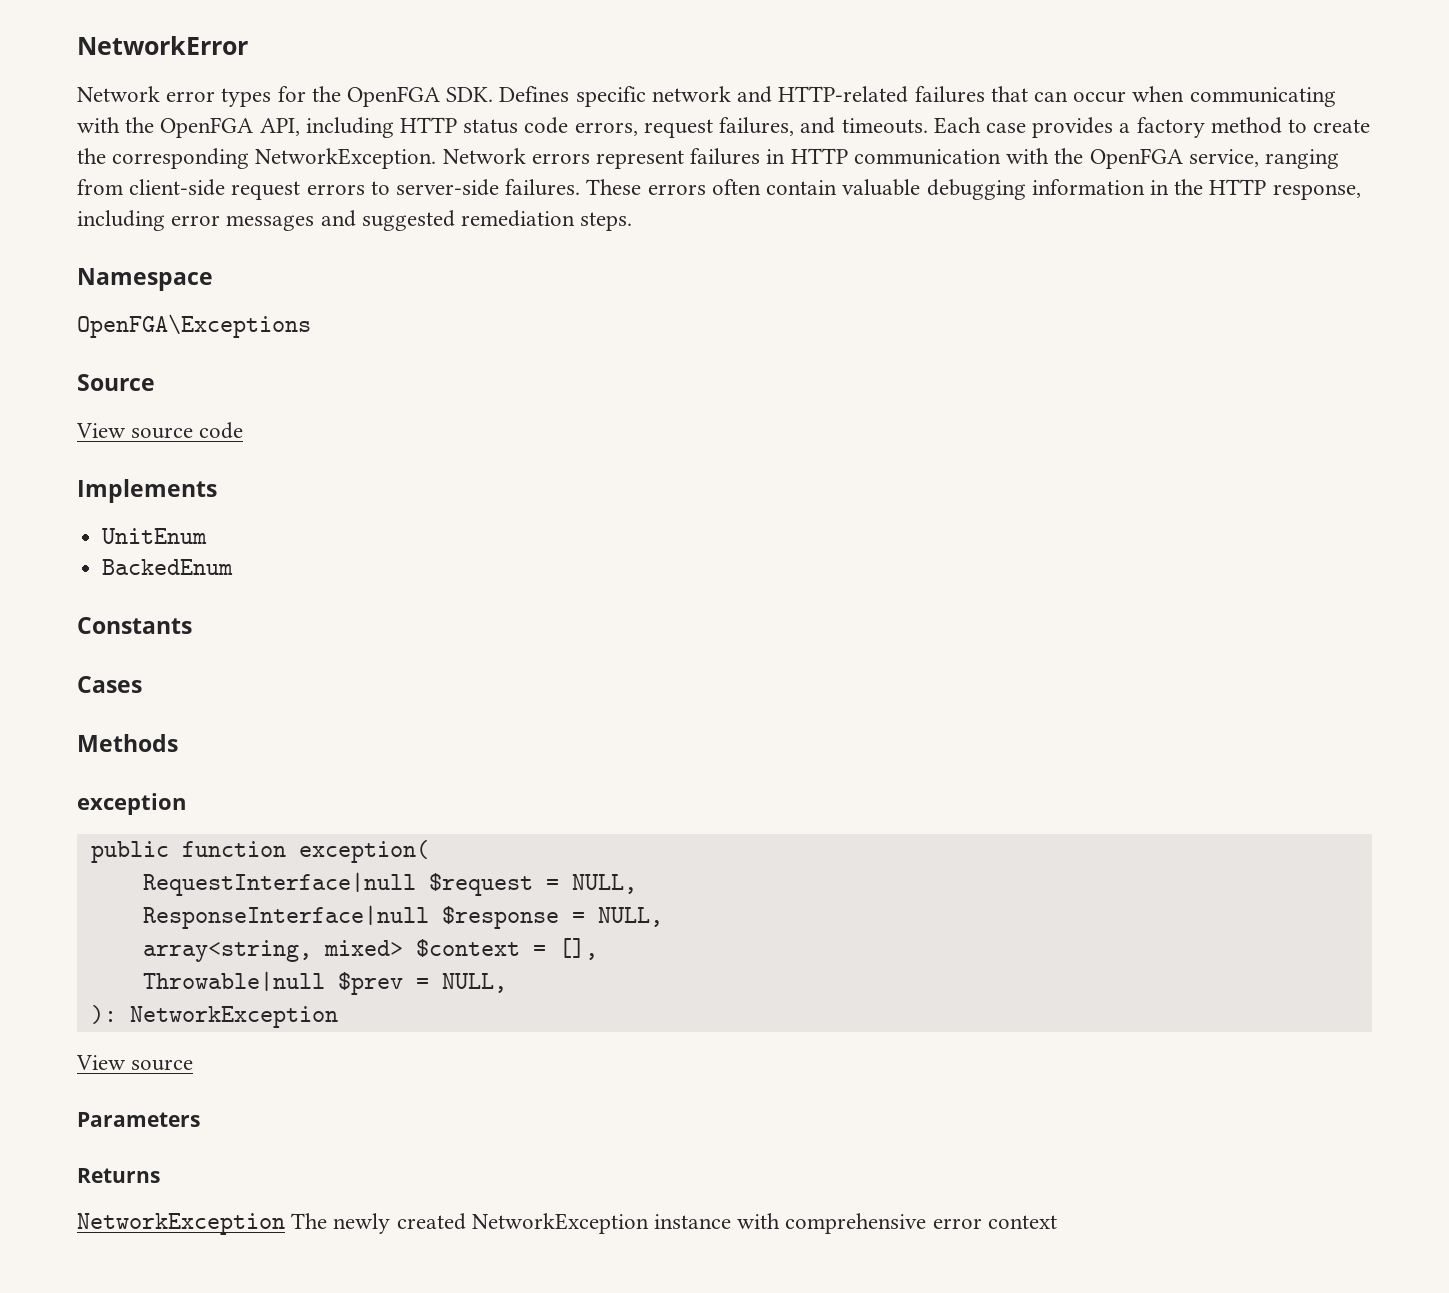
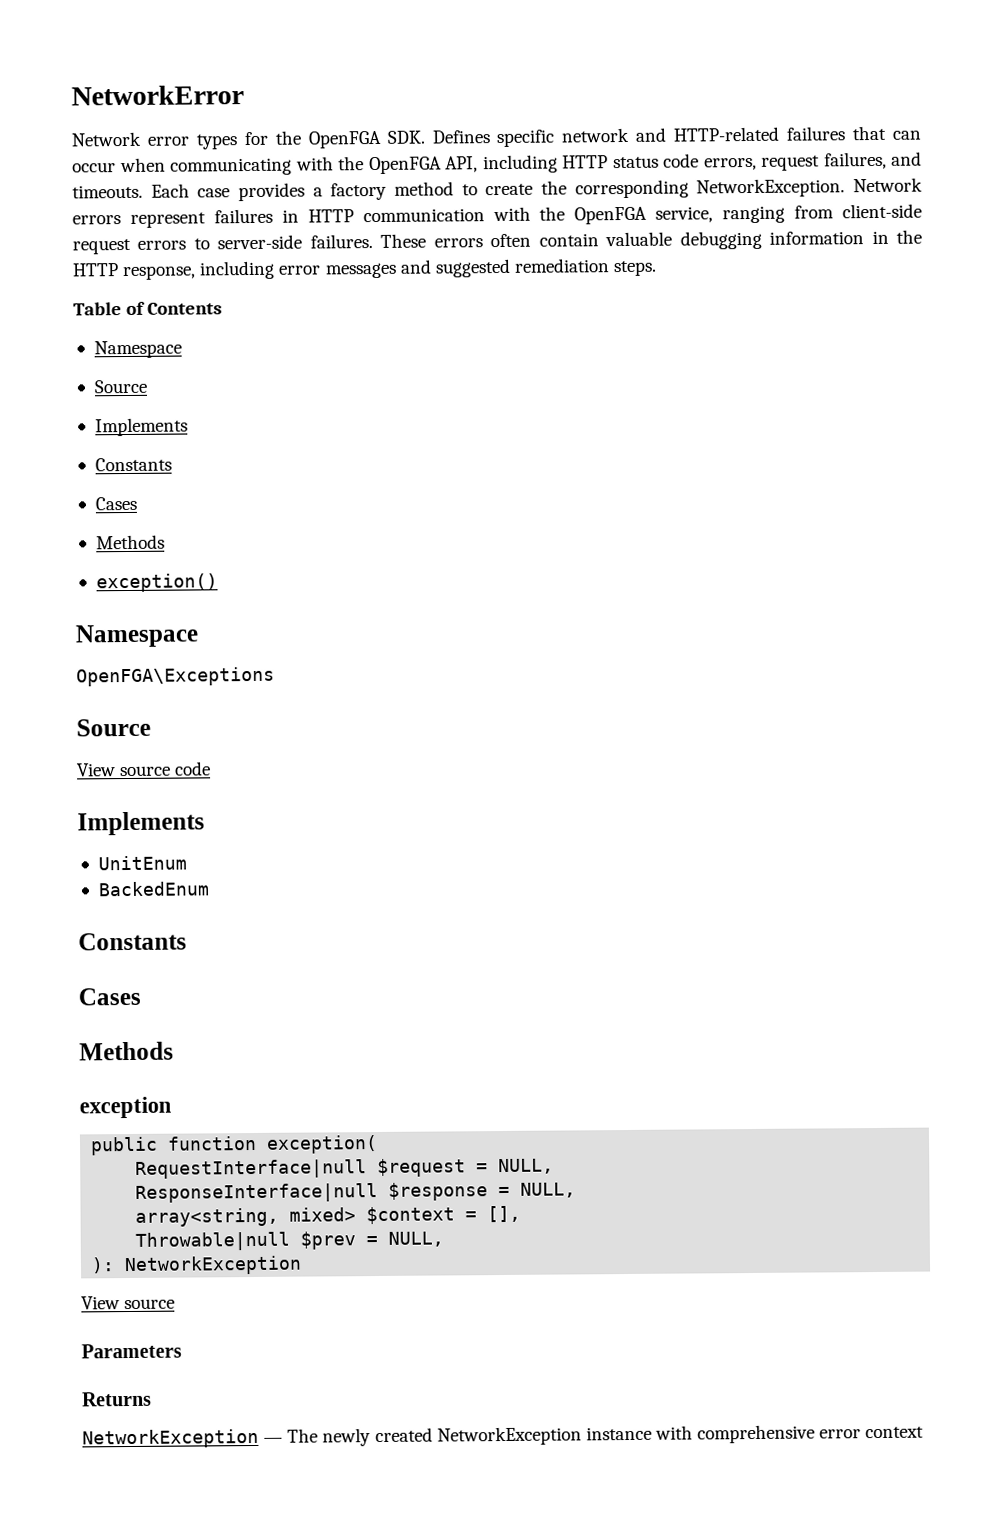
+ Table of Contents
+ Namespace
+ Source
+ Implements
+ Constants
+ Cases
+ Methods
+ exception()
- NetworkException The newly created NetworkException instance with comprehensive error context
+ NetworkException — The newly created NetworkException instance with comprehensive error context

